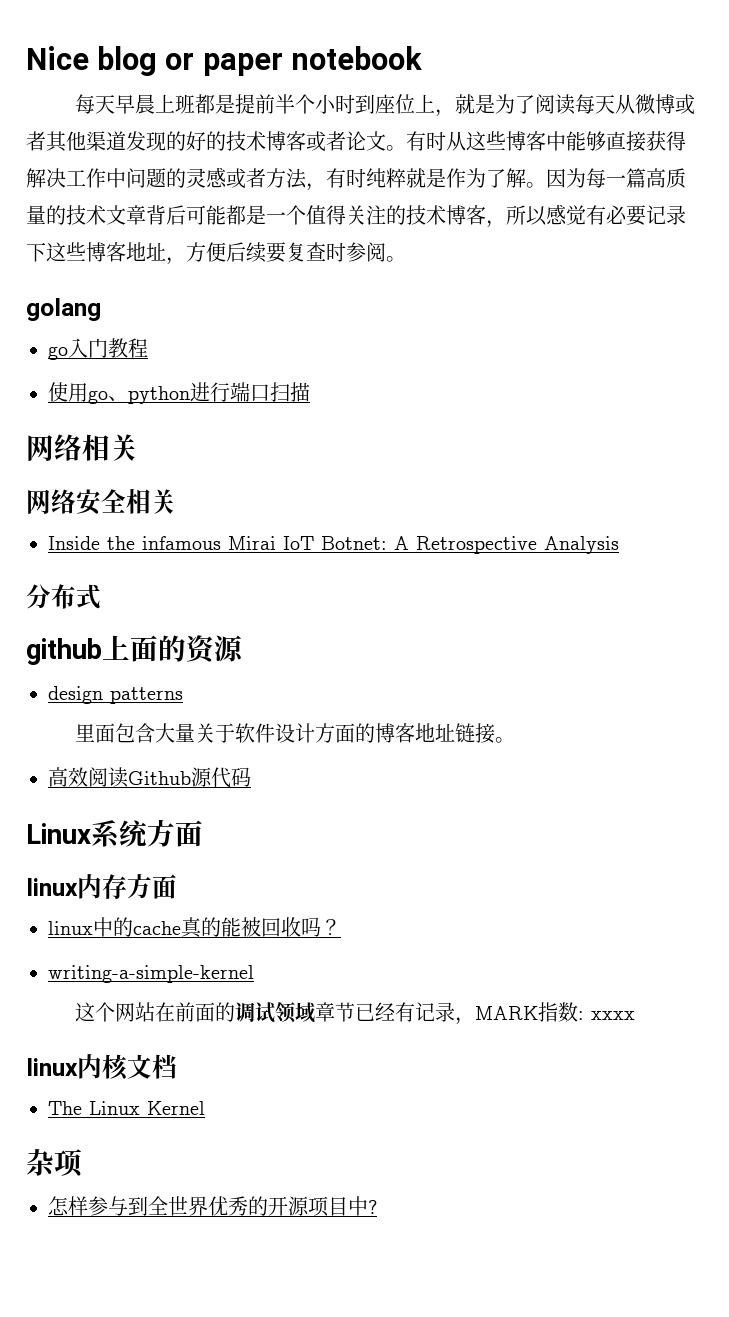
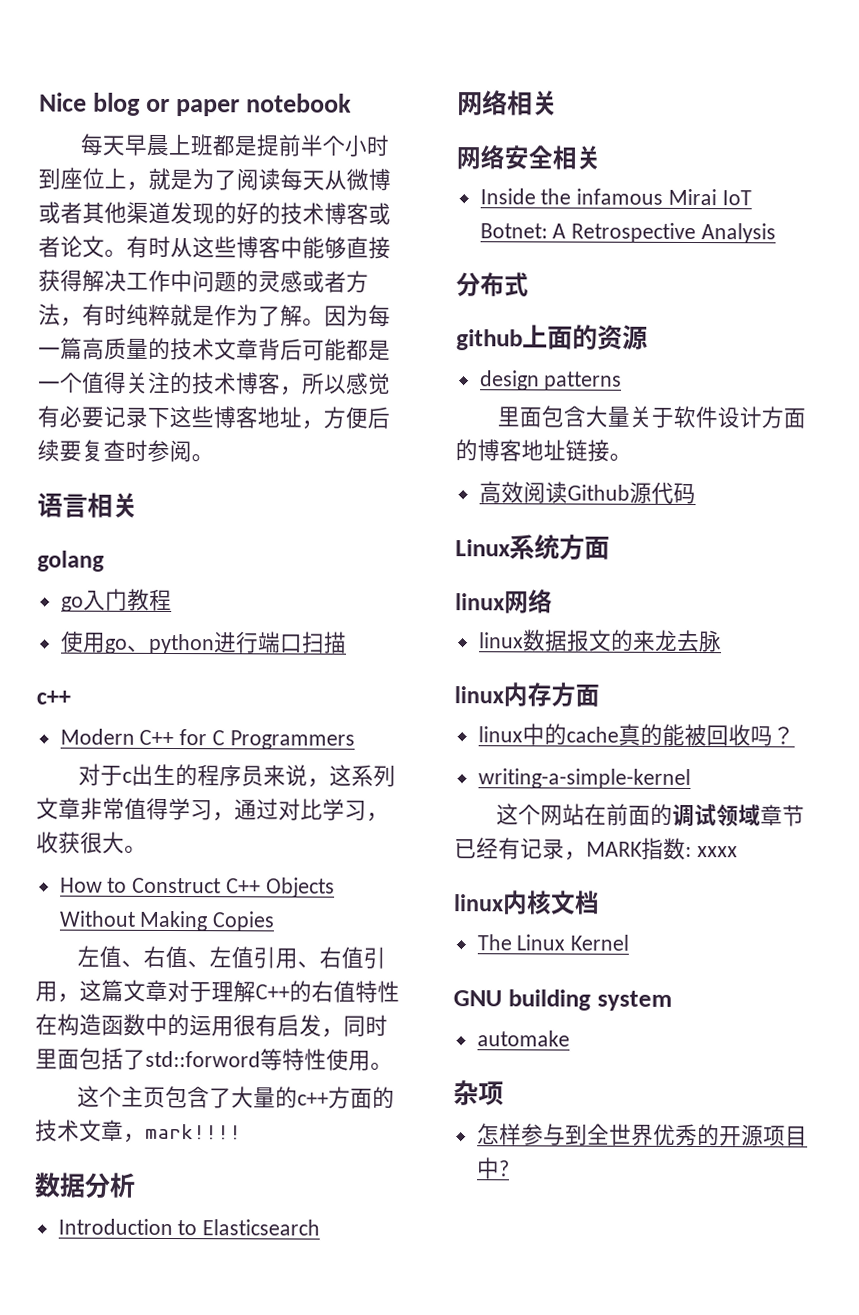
+ 语言相关
  使用go、python进行端口扫描
+ c++
+ Modern C++ for C Programmers
+ 对于c出生的程序员来说，这系列文章非常值得学习，通过对比学习，收获很大。
+ How to Construct C++ Objects Without Making Copies
+ 左值、右值、左值引用、右值引用，这篇文章对于理解C++的右值特性在构造函数中的运用很有启发，同时里面包括了std::forword等特性使用。
+ 这个主页包含了大量的c++方面的技术文章，mark!!!!
+ 数据分析
+ Introduction to Elasticsearch
+ linux网络
+ linux数据报文的来龙去脉
+ GNU building system
+ automake

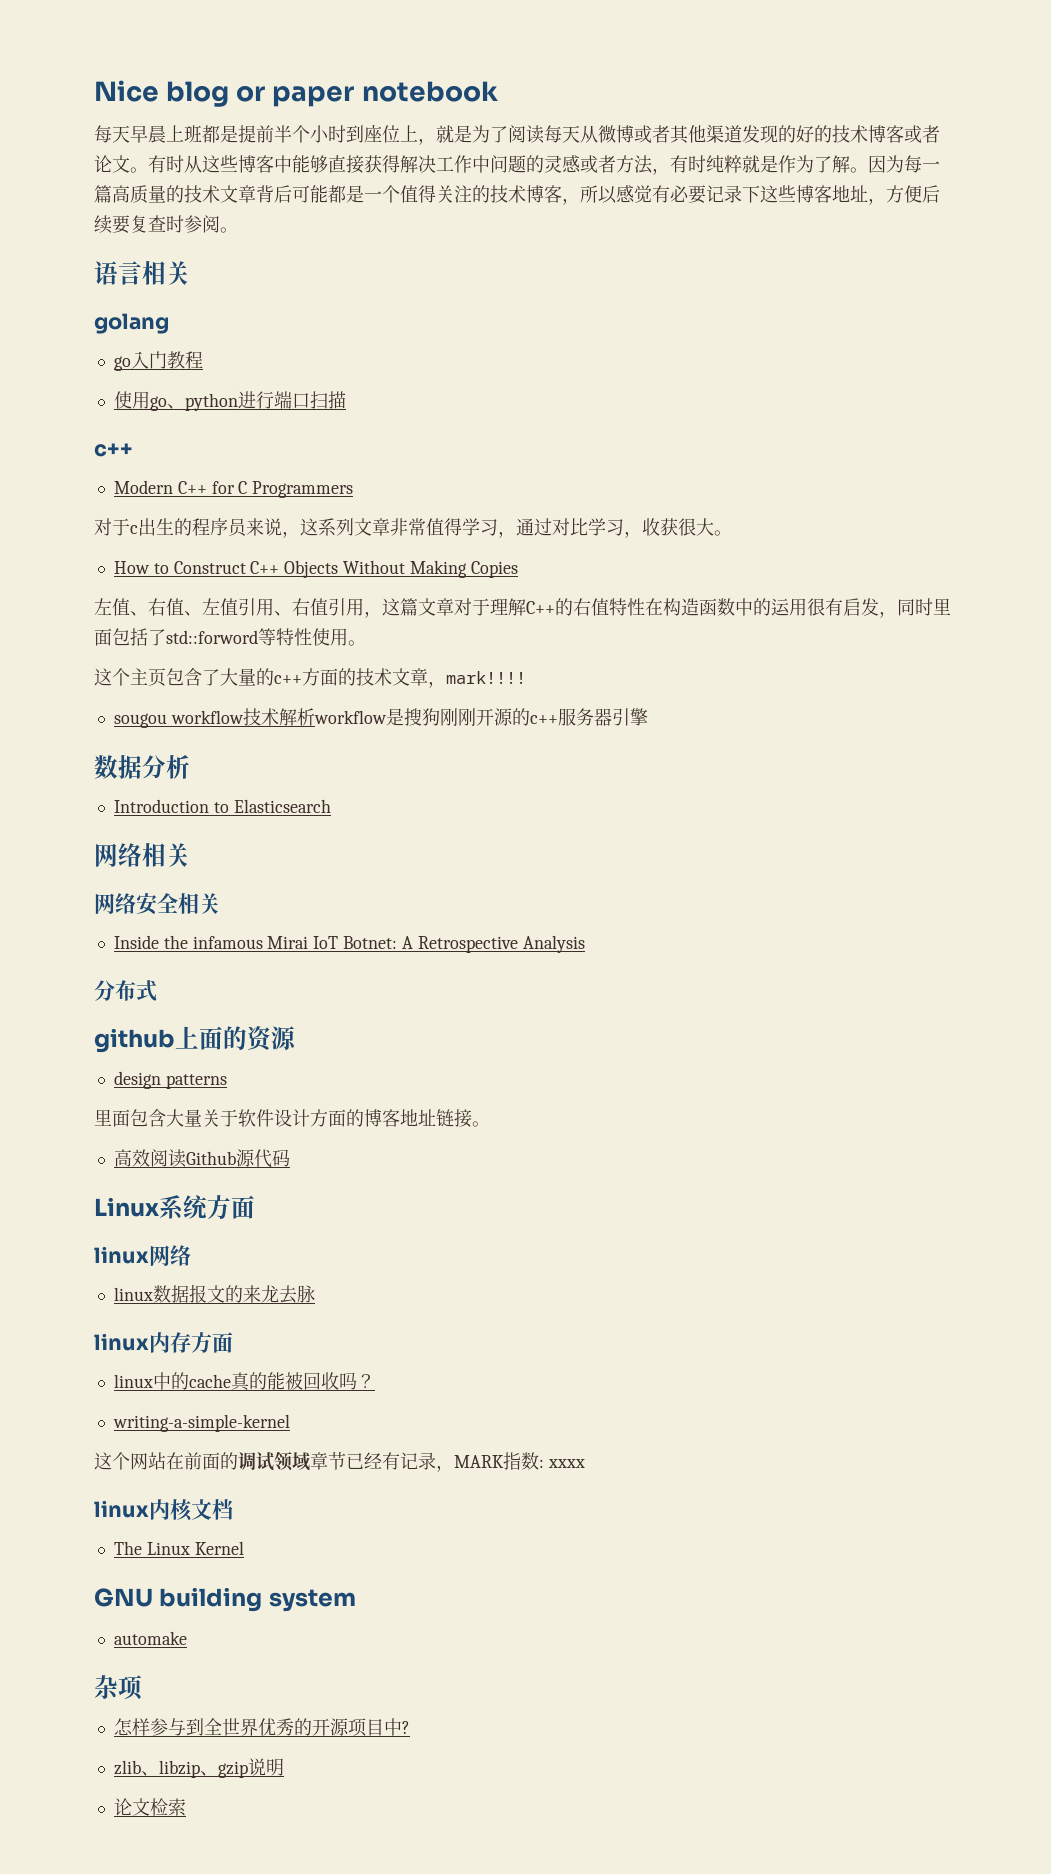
+ sougou workflow技术解析workflow是搜狗刚刚开源的c++服务器引擎
+ zlib、libzip、gzip说明
+ 论文检索

